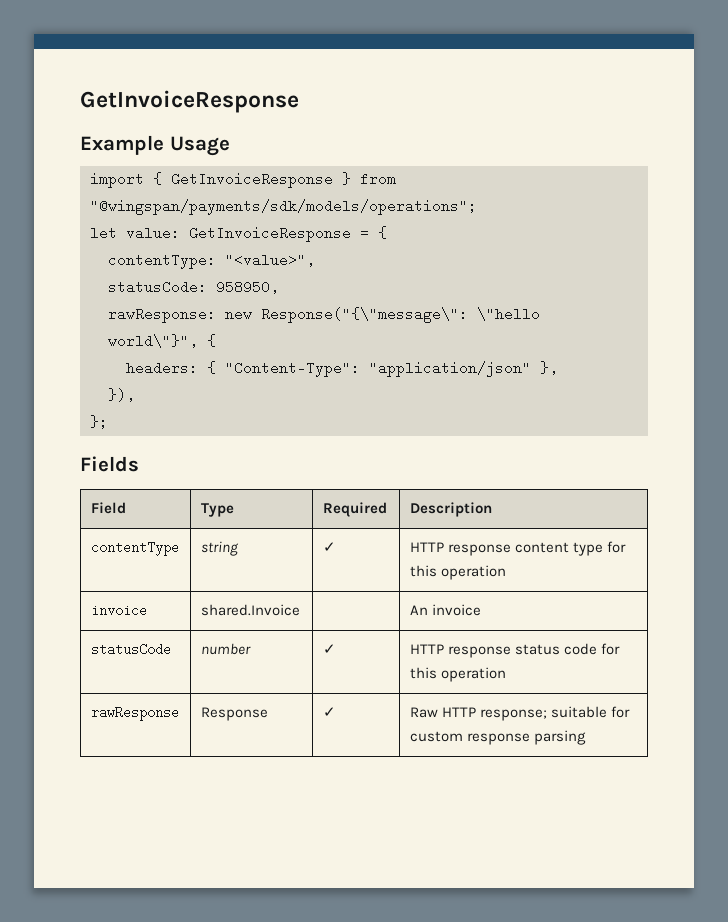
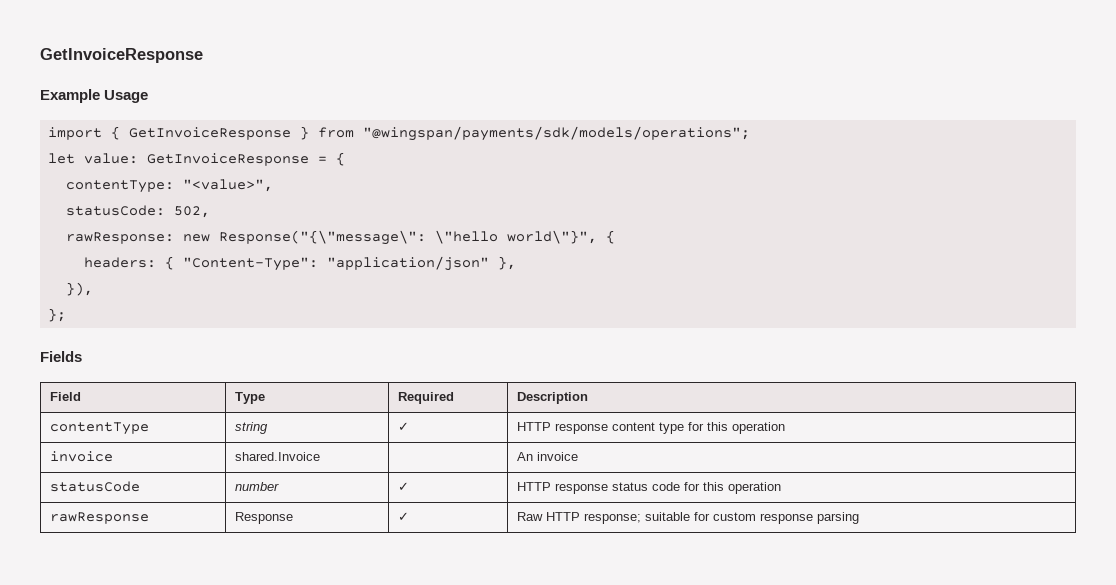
- statusCode: 958950,
+ statusCode: 502,

